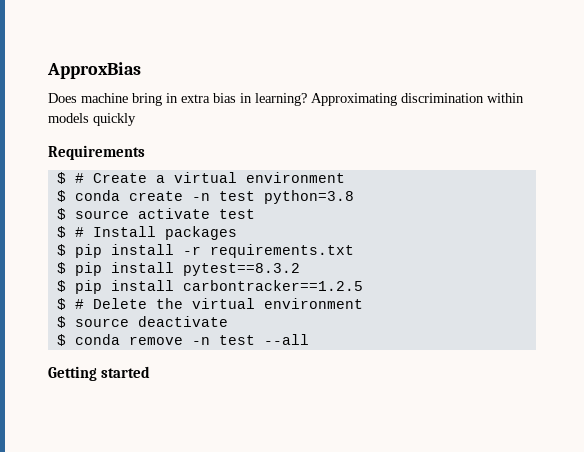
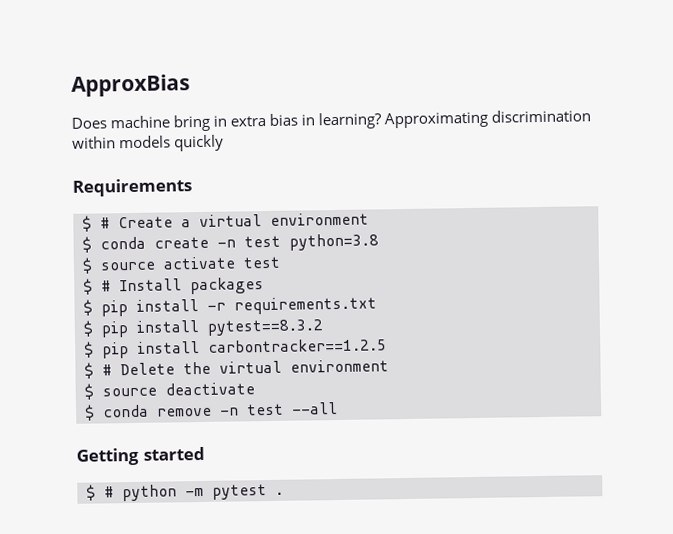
+ $ # python -m pytest .

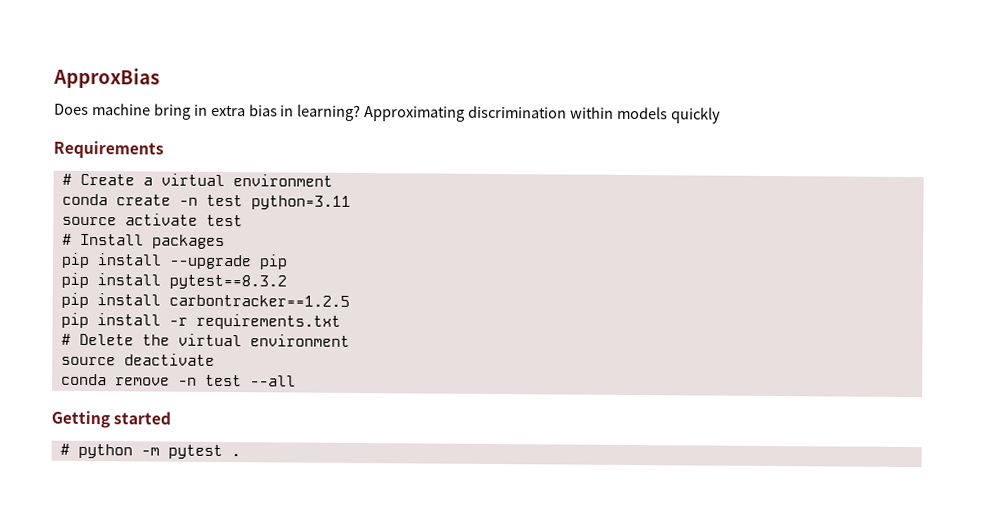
- $ # Create a virtual environment
+ # Create a virtual environment
- $ conda create -n test python=3.8
- $ source activate test
+ conda create -n test python=3.11
+ source activate test
- $ # Install packages
+ # Install packages
- $ pip install -r requirements.txt
- $ pip install pytest==8.3.2
- $ pip install carbontracker==1.2.5
- $ # Delete the virtual environment
+ pip install --upgrade pip
+ pip install pytest==8.3.2
+ pip install carbontracker==1.2.5
+ pip install -r requirements.txt
+ # Delete the virtual environment
- $ source deactivate
+ source deactivate
- $ conda remove -n test --all
+ conda remove -n test --all
- $ # python -m pytest .
+ # python -m pytest .

